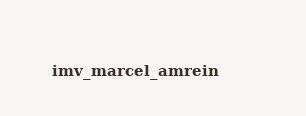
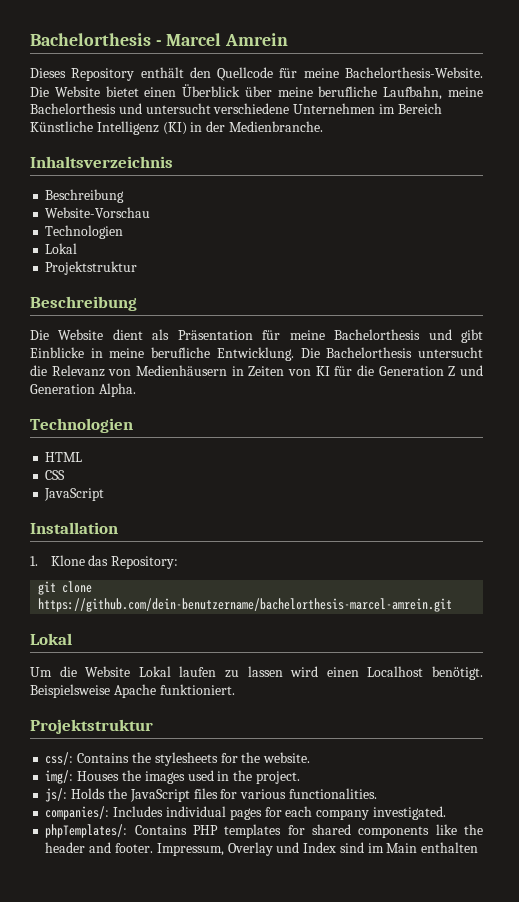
- imv_marcel_amrein
+ Bachelorthesis - Marcel Amrein
+ Dieses Repository enthält den Quellcode für meine Bachelorthesis-Website. Die Website bietet einen Überblick über meine berufliche Laufbahn, meine Bachelorthesis und untersucht verschiedene Unternehmen im Bereich Künstliche Intelligenz (KI) in der Medienbranche.
+ Inhaltsverzeichnis
+ Beschreibung
+ Website-Vorschau
+ Technologien
+ Lokal
+ Projektstruktur
+ Beschreibung
+ Die Website dient als Präsentation für meine Bachelorthesis und gibt Einblicke in meine berufliche Entwicklung. Die Bachelorthesis untersucht die Relevanz von Medienhäusern in Zeiten von KI für die Generation Z und Generation Alpha.
+ Technologien
+ HTML
+ CSS
+ JavaScript
+ Installation
+ 1. Klone das Repository:
+ git clone https://github.com/dein-benutzername/bachelorthesis-marcel-amrein.git
+ Lokal
+ Um die Website Lokal laufen zu lassen wird einen Localhost benötigt. Beispielsweise Apache funktioniert.
+ Projektstruktur
+ css/: Contains the stylesheets for the website.
+ img/: Houses the images used in the project.
+ js/: Holds the JavaScript files for various functionalities.
+ companies/: Includes individual pages for each company investigated.
+ phpTemplates/: Contains PHP templates for shared components like the header and footer. Impressum, Overlay und Index sind im Main enthalten

